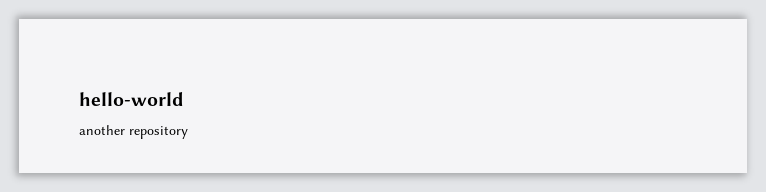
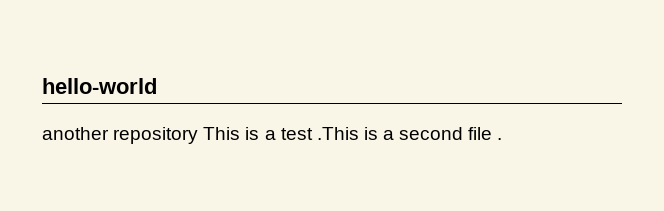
- another repository
+ another repository This is a test .This is a second file .

